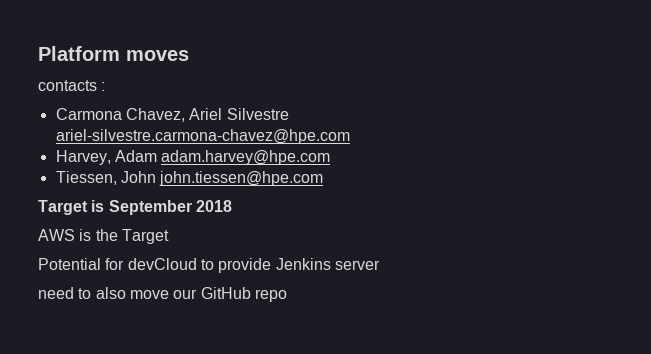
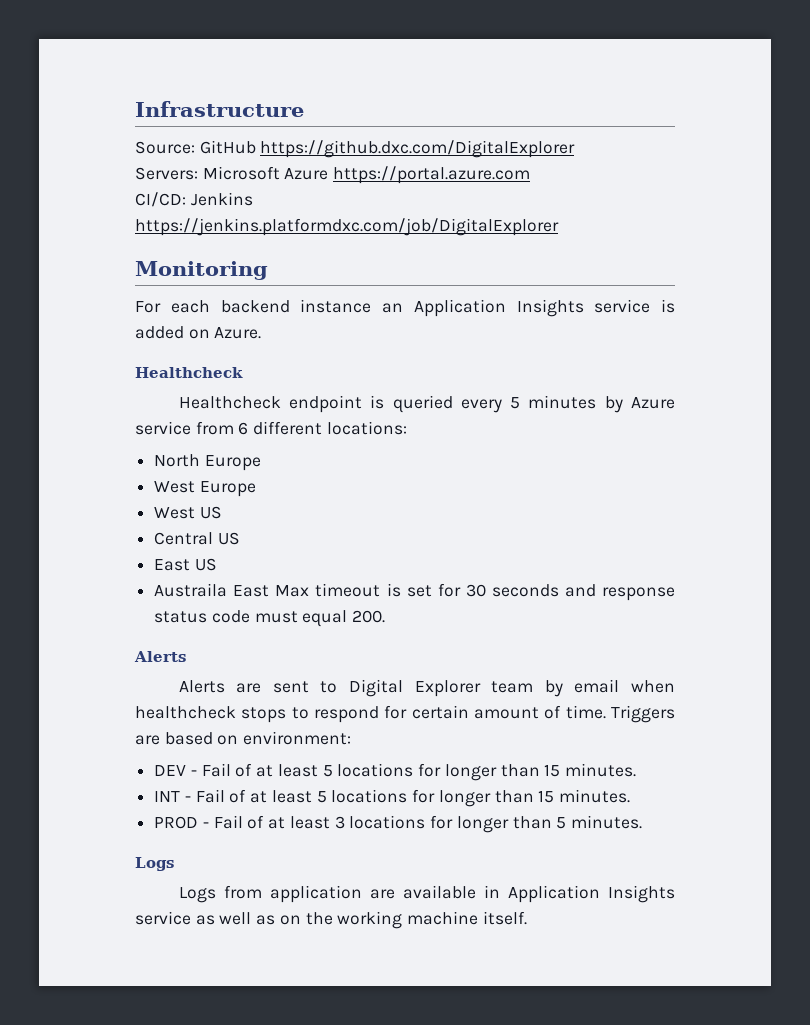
- Platform moves
- contacts :
- Carmona Chavez, Ariel Silvestre ariel-silvestre.carmona-chavez@hpe.com
- Harvey, Adam adam.harvey@hpe.com
- Tiessen, John john.tiessen@hpe.com
- Target is September 2018
- AWS is the Target
- Potential for devCloud to provide Jenkins server
- need to also move our GitHub repo
+ Infrastructure
+ Source: GitHub https://github.dxc.com/DigitalExplorer
+ Servers: Microsoft Azure https://portal.azure.com
+ CI/CD: Jenkins https://jenkins.platformdxc.com/job/DigitalExplorer
+ Monitoring
+ For each backend instance an Application Insights service is added on Azure.
+ Healthcheck
+ Healthcheck endpoint is queried every 5 minutes by Azure service from 6 different locations:
+ North Europe
+ West Europe
+ West US
+ Central US
+ East US
+ Austraila East Max timeout is set for 30 seconds and response status code must equal 200.
+ Alerts
+ Alerts are sent to Digital Explorer team by email when healthcheck stops to respond for certain amount of time. Triggers are based on environment:
+ DEV - Fail of at least 5 locations for longer than 15 minutes.
+ INT - Fail of at least 5 locations for longer than 15 minutes.
+ PROD - Fail of at least 3 locations for longer than 5 minutes.
+ Logs
+ Logs from application are available in Application Insights service as well as on the working machine itself.

